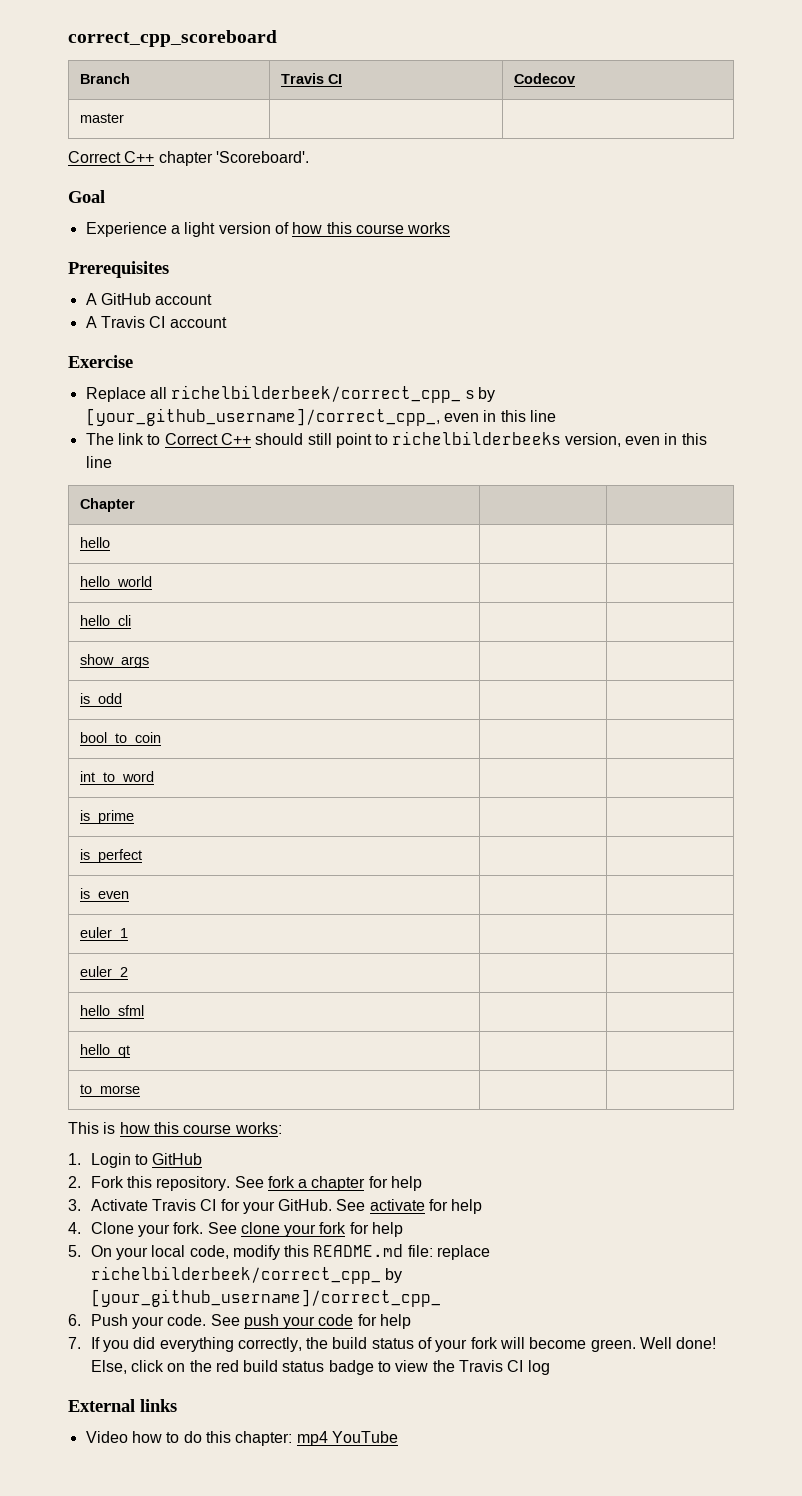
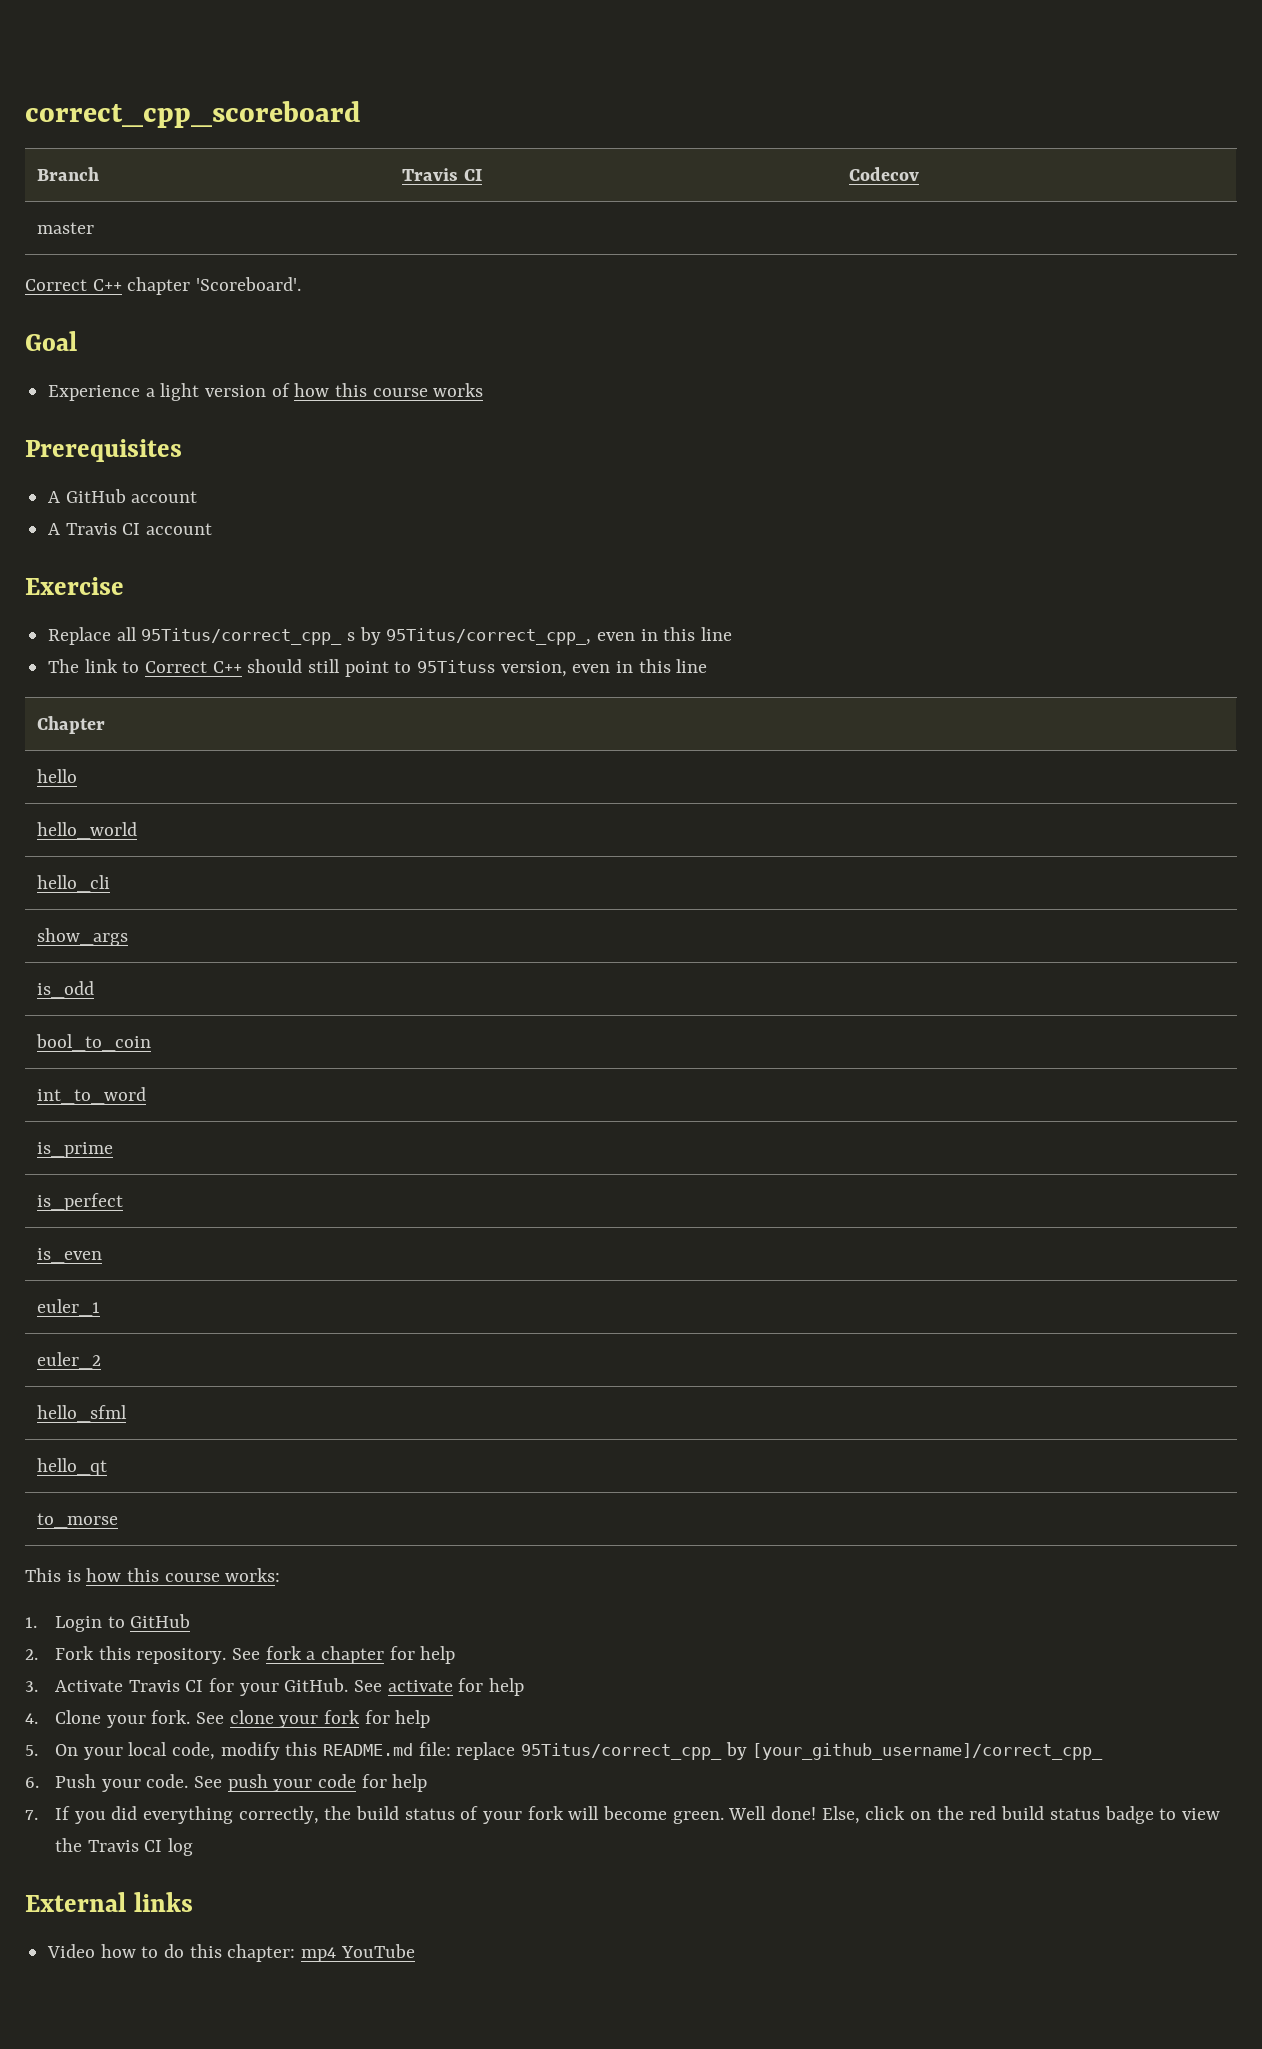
- Replace all richelbilderbeek/correct_cpp_ s by [your_github_username]/correct_cpp_, even in this line
+ Replace all 95Titus/correct_cpp_ s by 95Titus/correct_cpp_, even in this line
- The link to Correct C++ should still point to richelbilderbeeks version, even in this line
+ The link to Correct C++ should still point to 95Tituss version, even in this line
- 5. On your local code, modify this README.md file: replace richelbilderbeek/correct_cpp_ by [your_github_username]/correct_cpp_
+ 5. On your local code, modify this README.md file: replace 95Titus/correct_cpp_ by [your_github_username]/correct_cpp_

